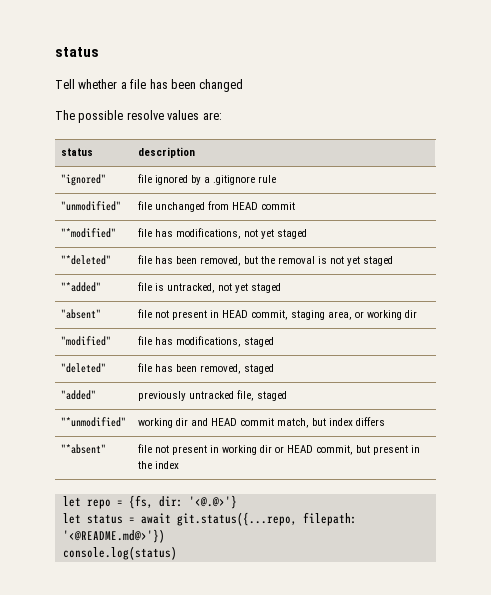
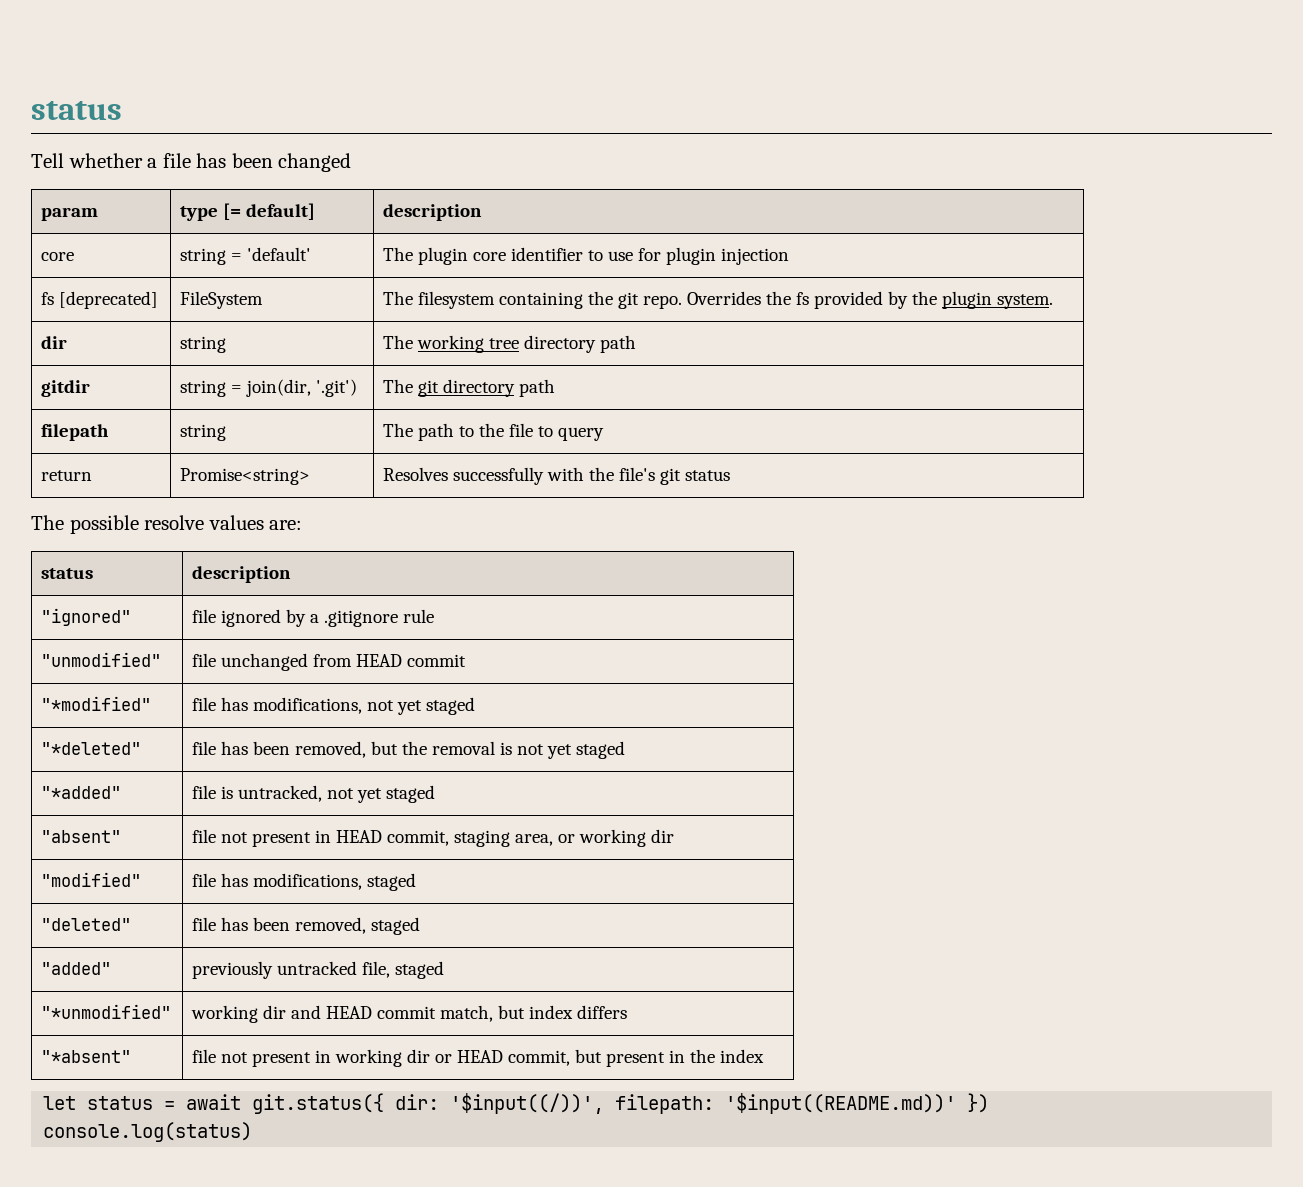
+ param | type [= default] | description
+ core | string = 'default' | The plugin core identifier to use for plugin injection
+ fs [deprecated] | FileSystem | The filesystem containing the git repo. Overrides the fs provided by the plugin system.
+ dir | string | The working tree directory path
+ gitdir | string = join(dir, '.git') | The git directory path
+ filepath | string | The path to the file to query
+ return | Promise<string> | Resolves successfully with the file's git status
- let repo = {fs, dir: '<@.@>'}
- let status = await git.status({...repo, filepath: '<@README.md@>'})
+ let status = await git.status({ dir: '$input((/))', filepath: '$input((README.md))' })

